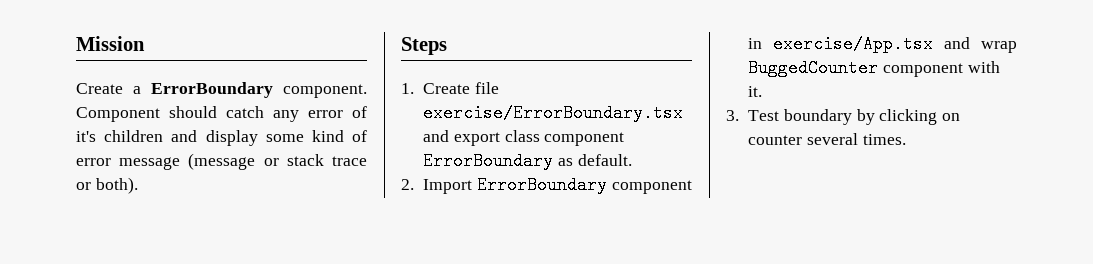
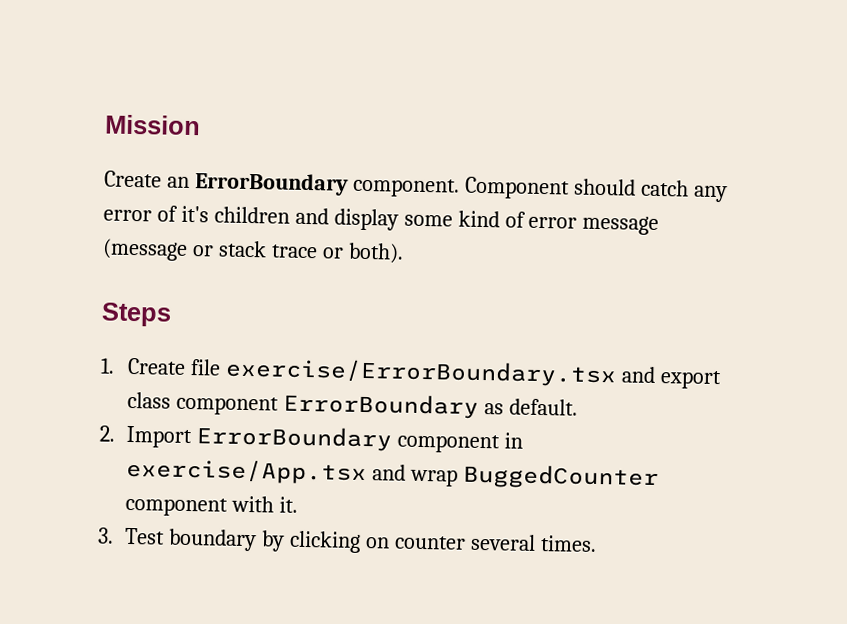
- Create a ErrorBoundary component.
+ Create an ErrorBoundary component.

